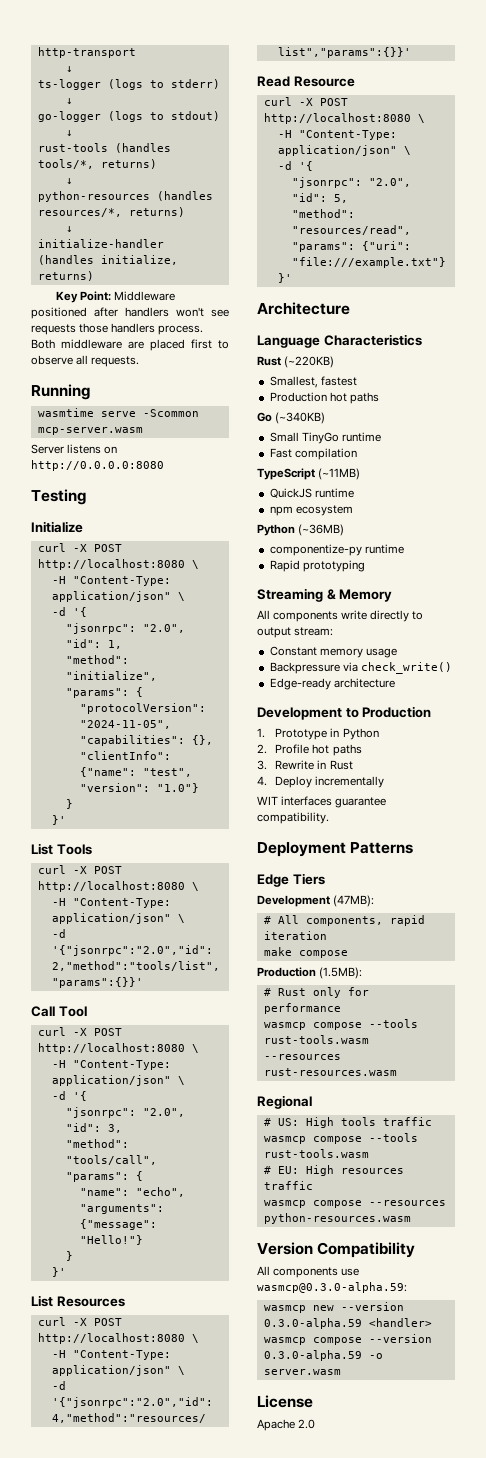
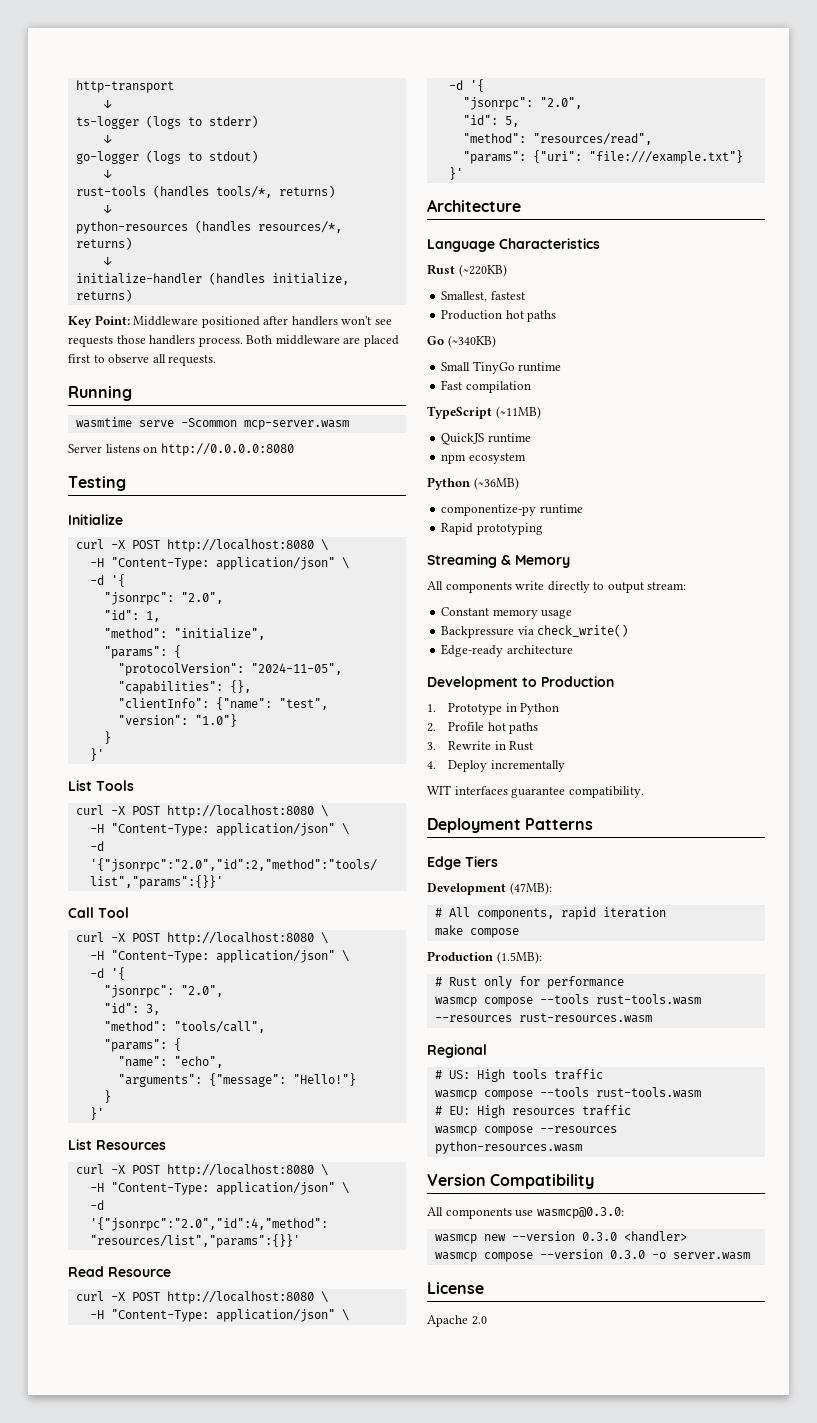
- All components use wasmcp@0.3.0-alpha.59:
+ All components use wasmcp@0.3.0:
- wasmcp new --version 0.3.0-alpha.59 <handler>
+ wasmcp new --version 0.3.0 <handler>
- wasmcp compose --version 0.3.0-alpha.59 -o server.wasm
+ wasmcp compose --version 0.3.0 -o server.wasm

